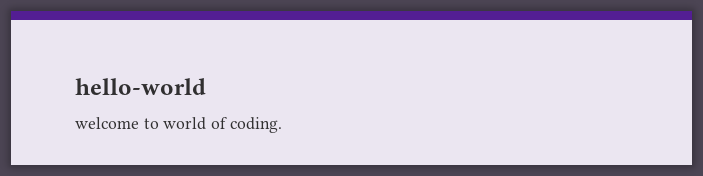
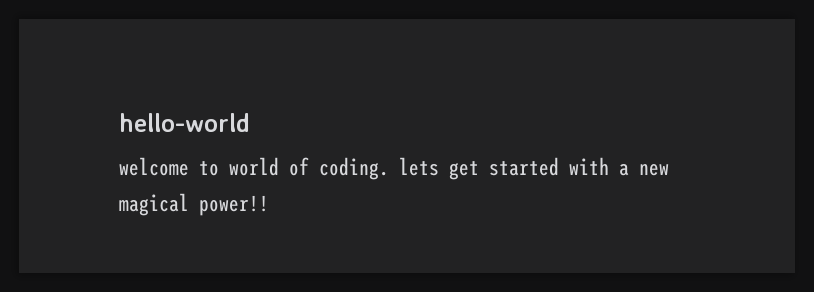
- welcome to world of coding.
+ welcome to world of coding. lets get started with a new magical power!!

